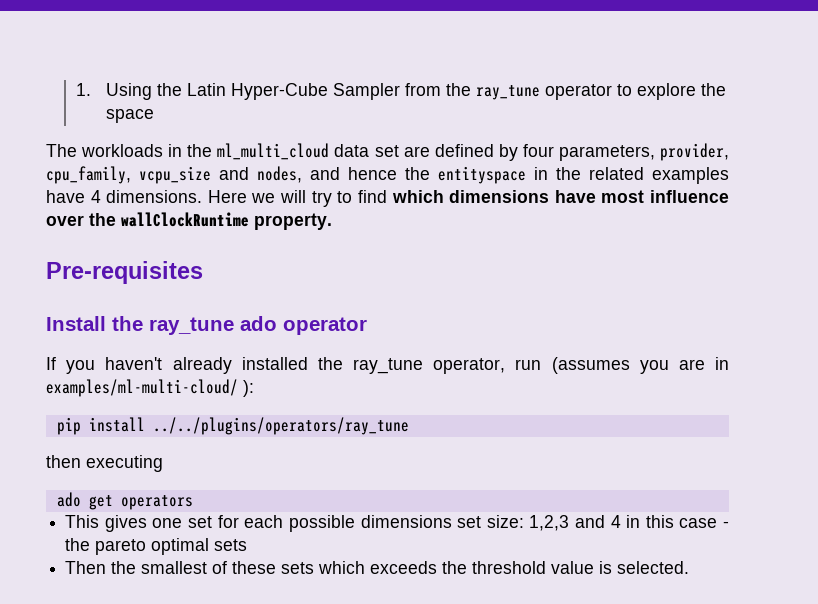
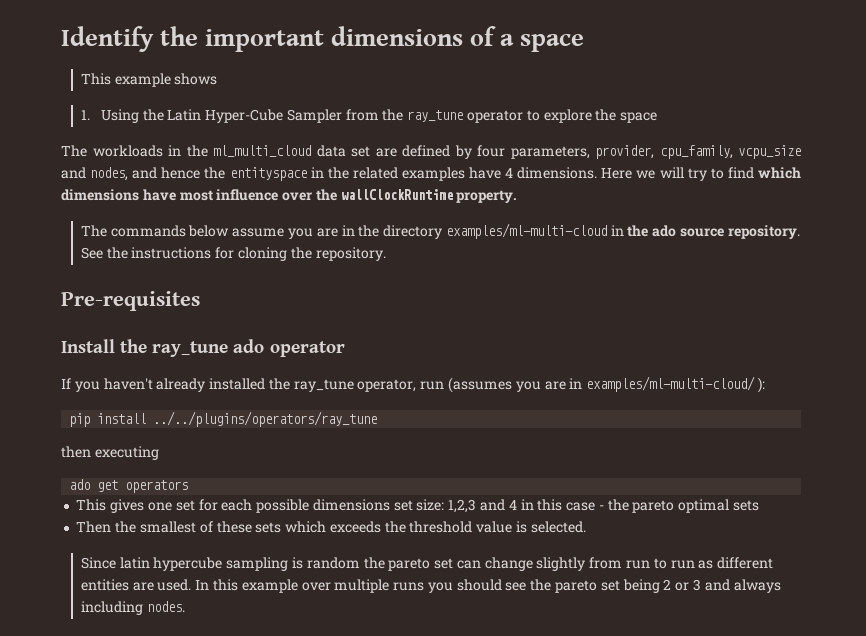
+ Identify the important dimensions of a space
+ This example shows
+ The commands below assume you are in the directory examples/ml-multi-cloud in the ado source repository. See the instructions for cloning the repository.
+ Since latin hypercube sampling is random the pareto set can change slightly from run to run as different entities are used. In this example over multiple runs you should see the pareto set being 2 or 3 and always including nodes.

